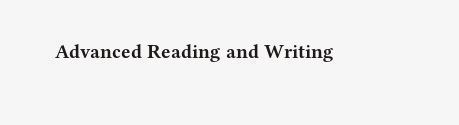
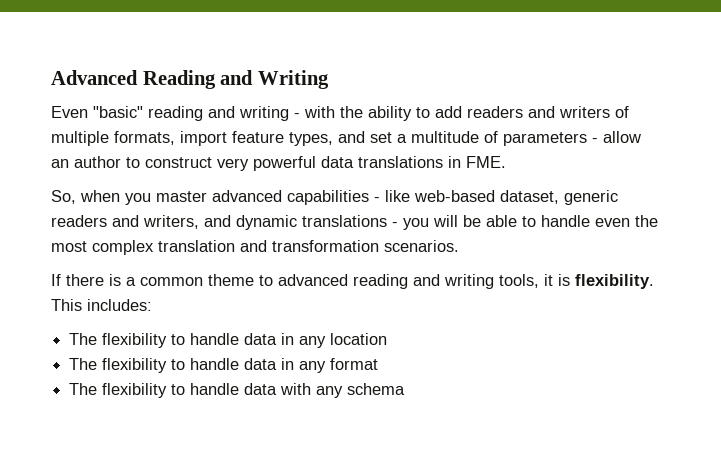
+ Even "basic" reading and writing - with the ability to add readers and writers of multiple formats, import feature types, and set a multitude of parameters - allow an author to construct very powerful data translations in FME.
+ So, when you master advanced capabilities - like web-based dataset, generic readers and writers, and dynamic translations - you will be able to handle even the most complex translation and transformation scenarios.
+ If there is a common theme to advanced reading and writing tools, it is flexibility. This includes:
+ The flexibility to handle data in any location
+ The flexibility to handle data in any format
+ The flexibility to handle data with any schema

